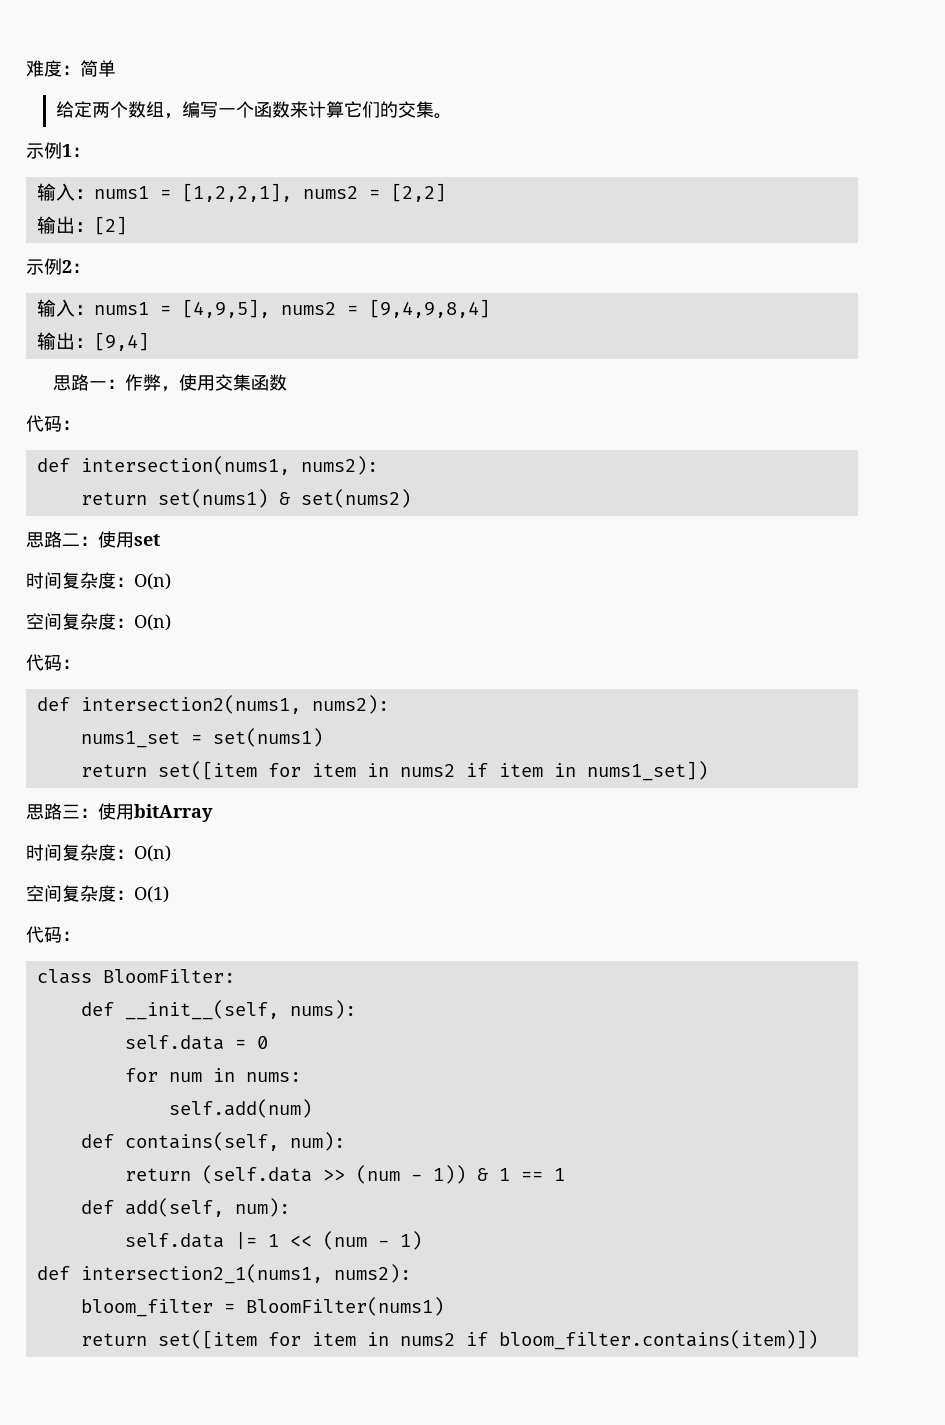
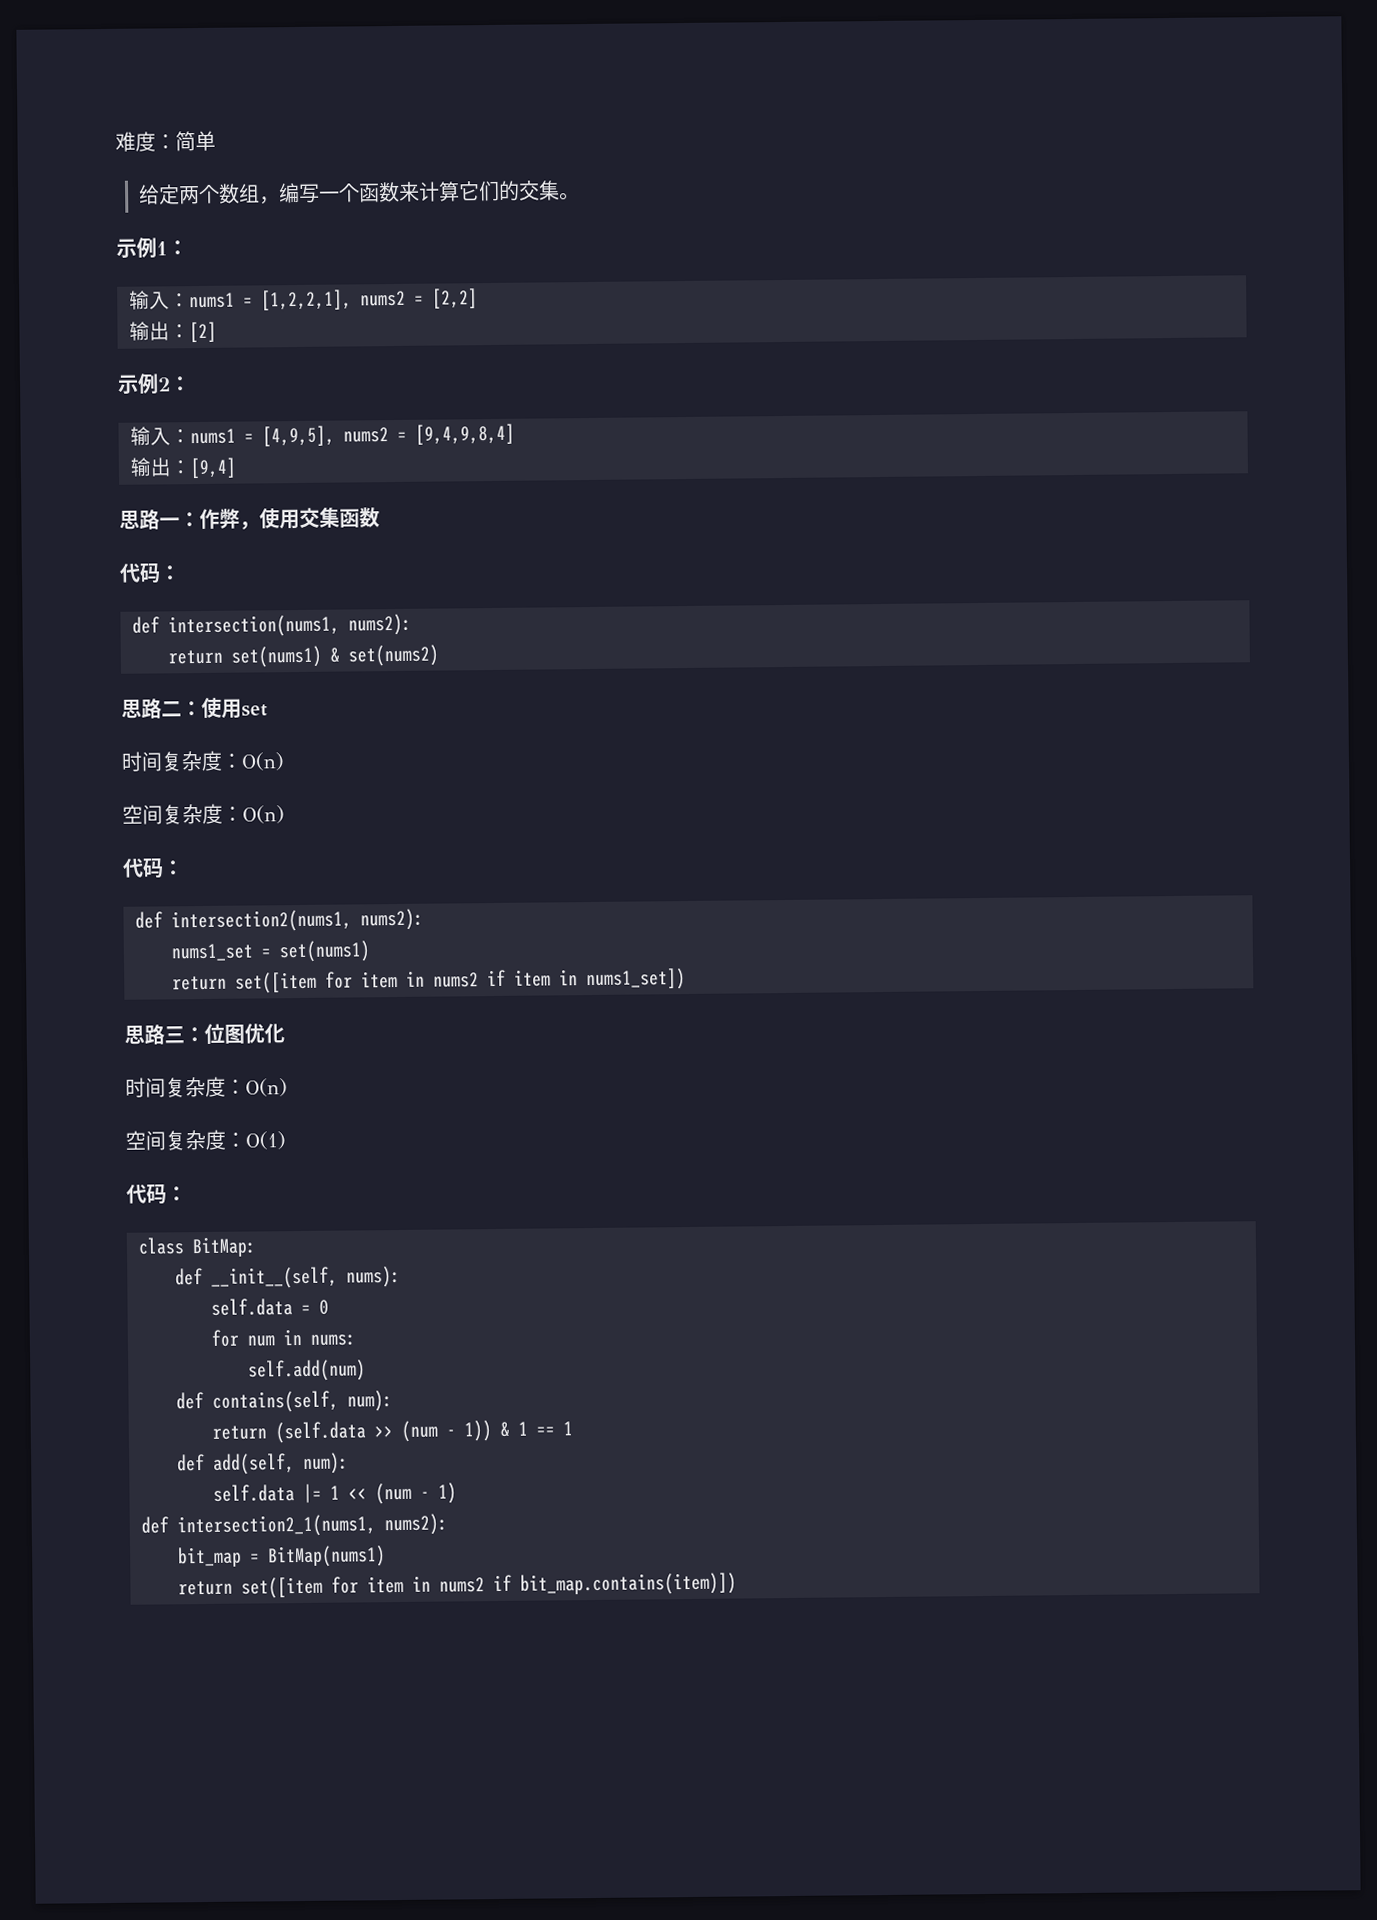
- 思路三：使用bitArray
+ 思路三：位图优化
- class BloomFilter:
+ class BitMap:
- bloom_filter = BloomFilter(nums1)
- return set([item for item in nums2 if bloom_filter.contains(item)])
+ bit_map = BitMap(nums1)
+ return set([item for item in nums2 if bit_map.contains(item)])

